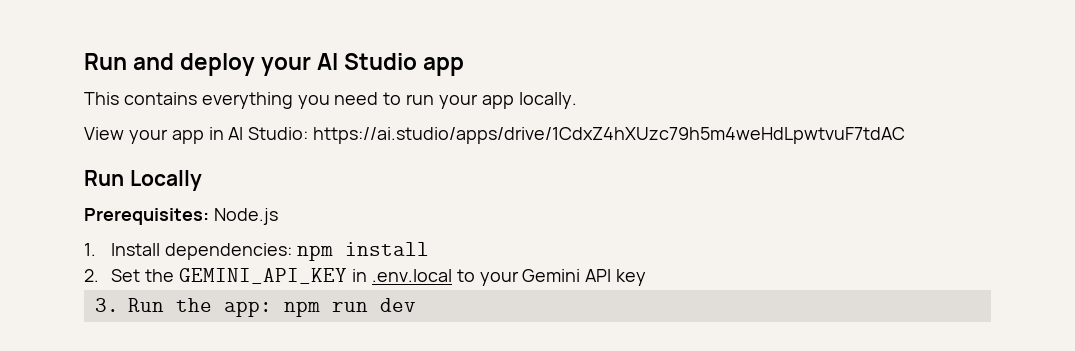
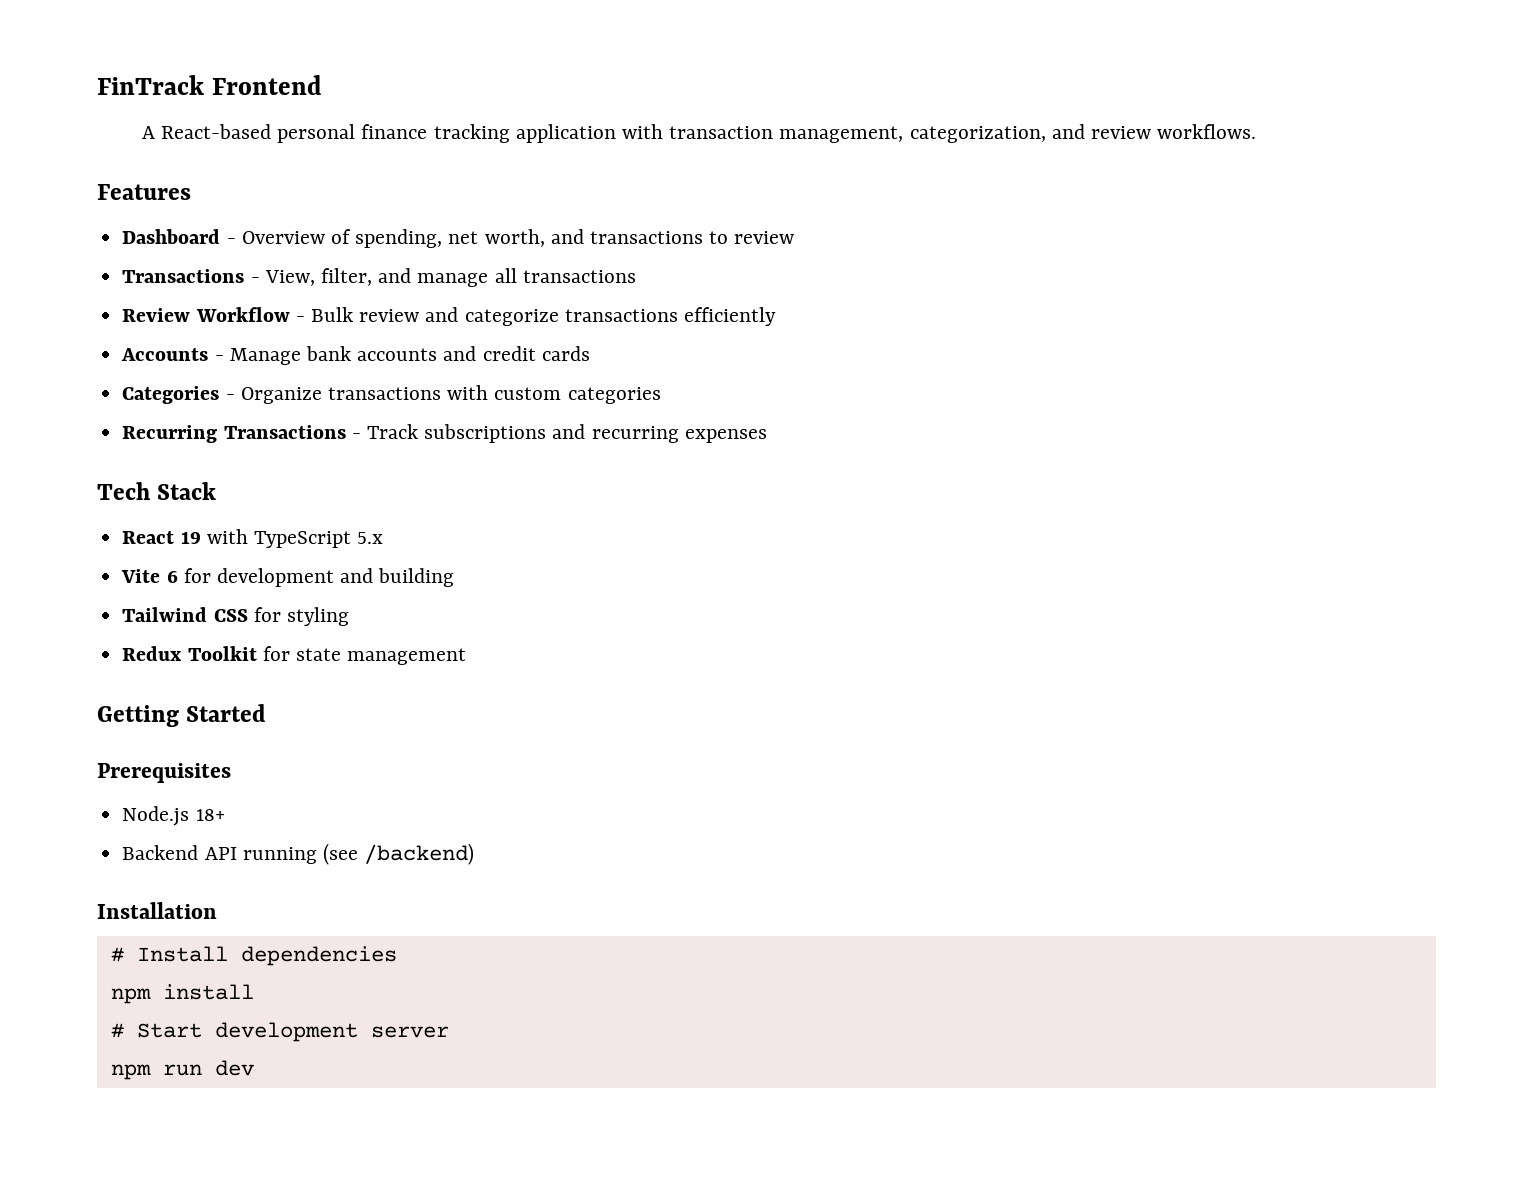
- Run and deploy your AI Studio app
- This contains everything you need to run your app locally.
- View your app in AI Studio: https://ai.studio/apps/drive/1CdxZ4hXUzc79h5m4weHdLpwtvuF7tdAC
- Run Locally
- Prerequisites: Node.js
- 1. Install dependencies: npm install
- 2. Set the GEMINI_API_KEY in .env.local to your Gemini API key
- 3. Run the app: npm run dev
+ FinTrack Frontend
+ A React-based personal finance tracking application with transaction management, categorization, and review workflows.
+ Features
+ Dashboard - Overview of spending, net worth, and transactions to review
+ Transactions - View, filter, and manage all transactions
+ Review Workflow - Bulk review and categorize transactions efficiently
+ Accounts - Manage bank accounts and credit cards
+ Categories - Organize transactions with custom categories
+ Recurring Transactions - Track subscriptions and recurring expenses
+ Tech Stack
+ React 19 with TypeScript 5.x
+ Vite 6 for development and building
+ Tailwind CSS for styling
+ Redux Toolkit for state management
+ Getting Started
+ Prerequisites
+ Node.js 18+
+ Backend API running (see /backend)
+ Installation
+ # Install dependencies
+ npm install
+ # Start development server
+ npm run dev

